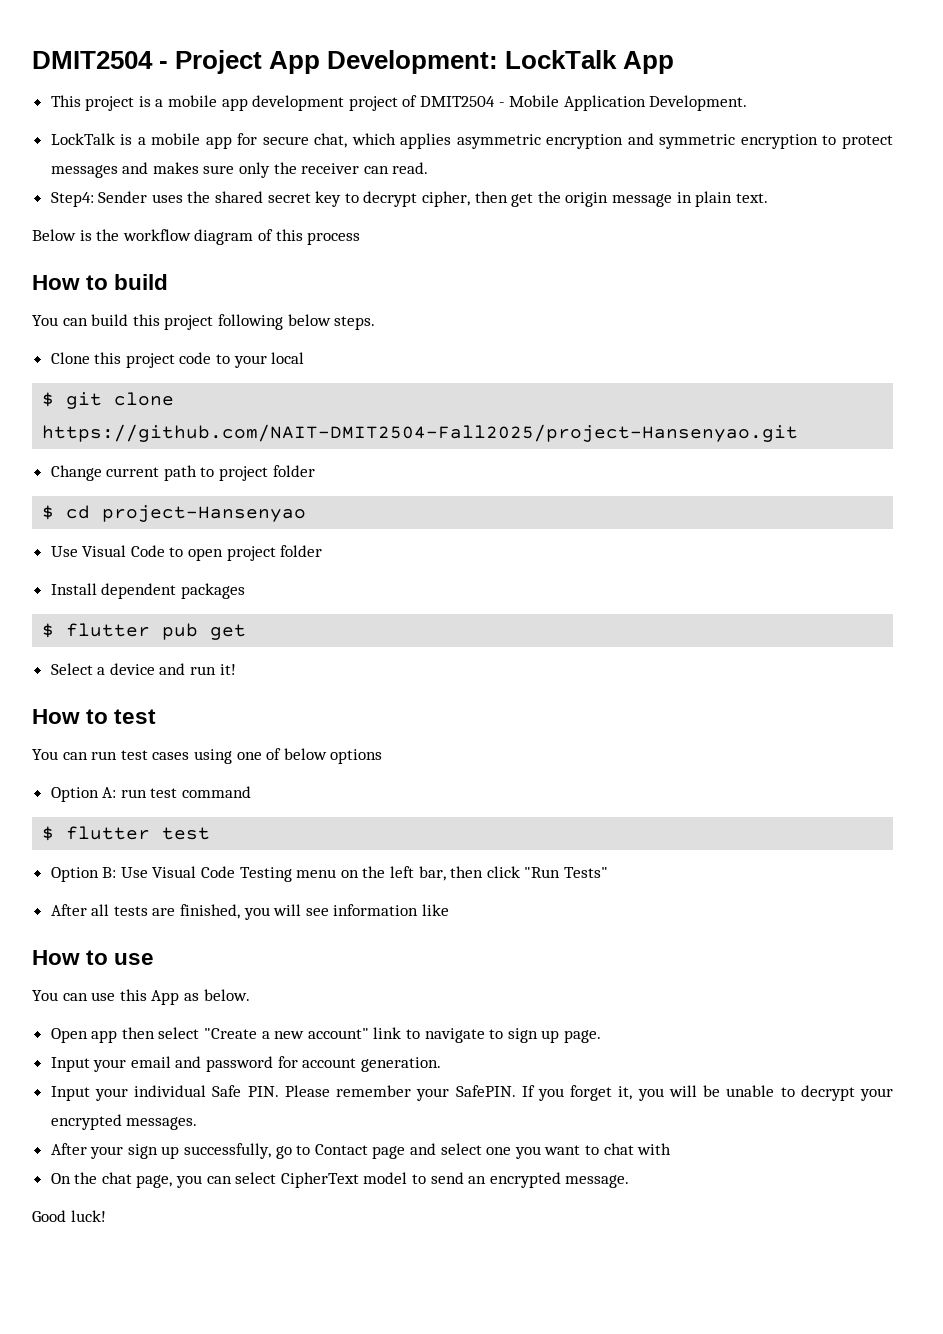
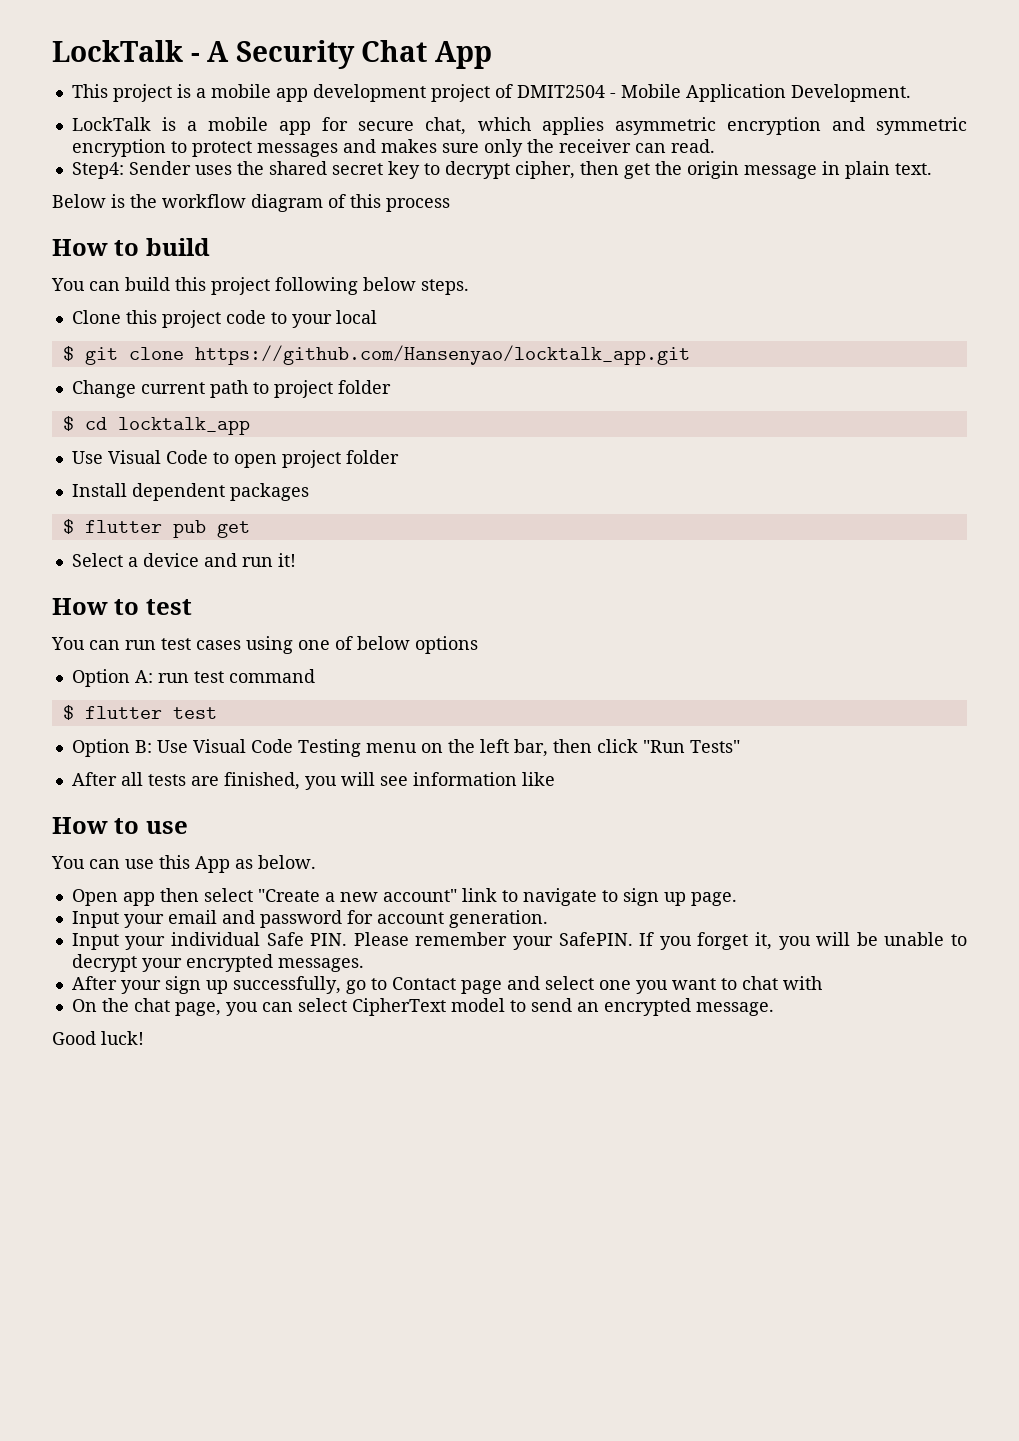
- DMIT2504 - Project App Development: LockTalk App
+ LockTalk - A Security Chat App
- $ git clone https://github.com/NAIT-DMIT2504-Fall2025/project-Hansenyao.git
+ $ git clone https://github.com/Hansenyao/locktalk_app.git
- $ cd project-Hansenyao
+ $ cd locktalk_app

